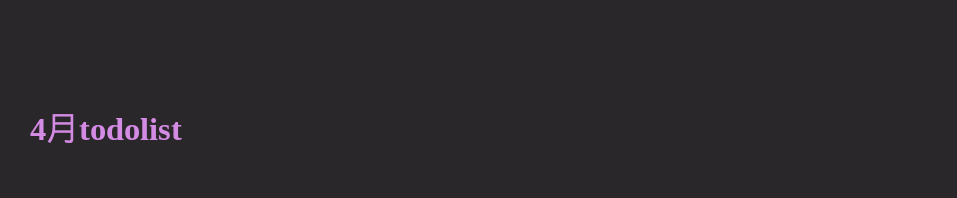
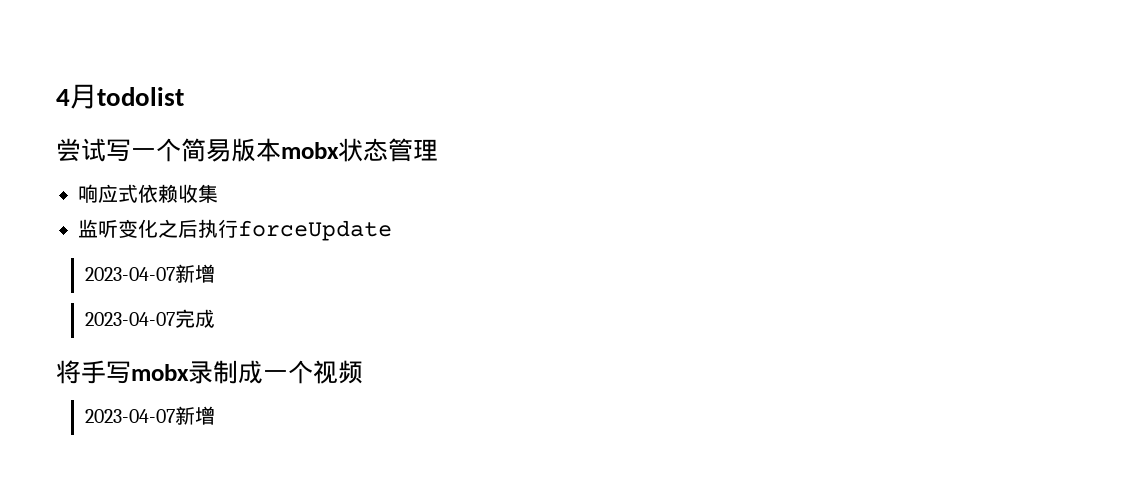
+ 尝试写一个简易版本mobx状态管理
+ 响应式依赖收集
+ 监听变化之后执行forceUpdate
+ 2023-04-07新增
+ 2023-04-07完成
+ 将手写mobx录制成一个视频
+ 2023-04-07新增

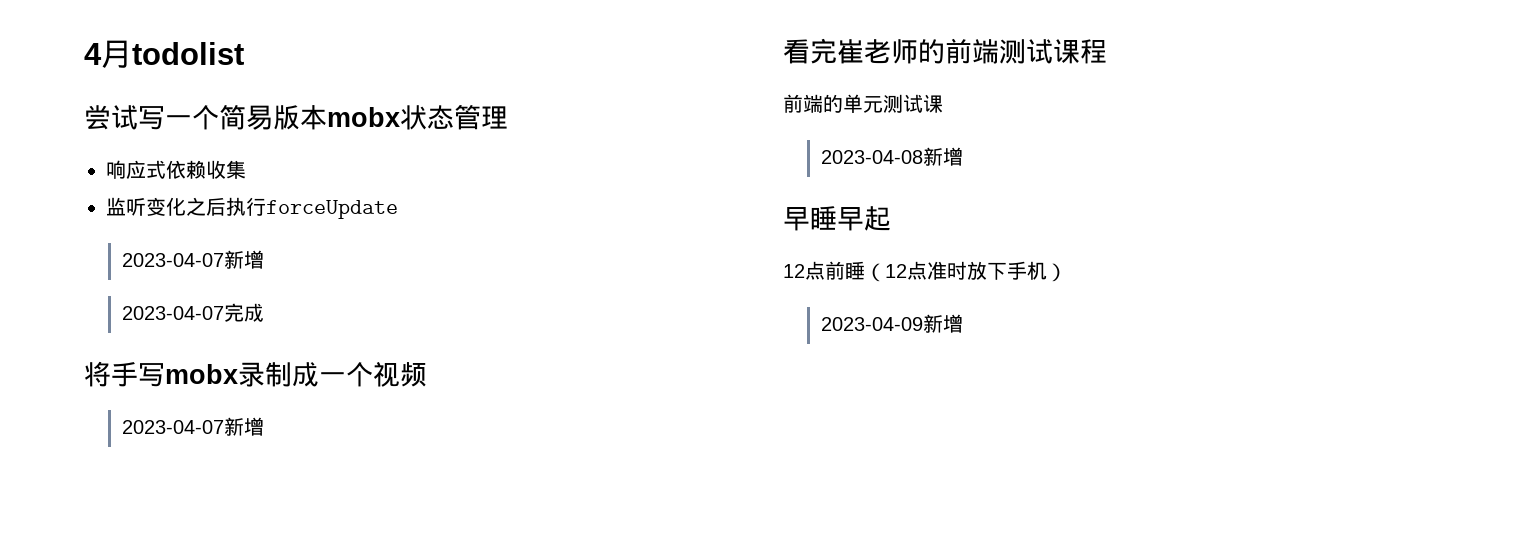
+ 看完崔老师的前端测试课程
+ 前端的单元测试课
+ 2023-04-08新增
+ 早睡早起
+ 12点前睡（12点准时放下手机）
+ 2023-04-09新增

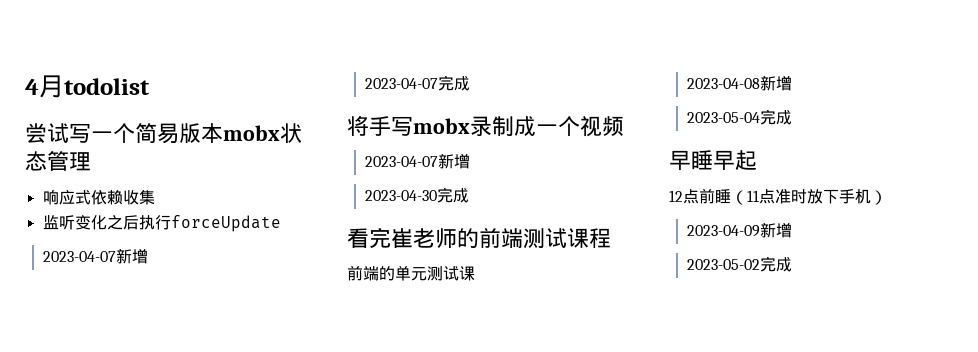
+ 2023-04-30完成
+ 2023-05-04完成
- 12点前睡（12点准时放下手机）
+ 12点前睡（11点准时放下手机）
+ 2023-05-02完成

